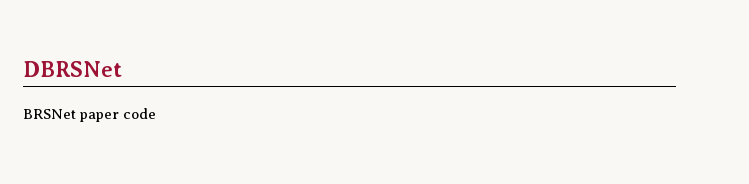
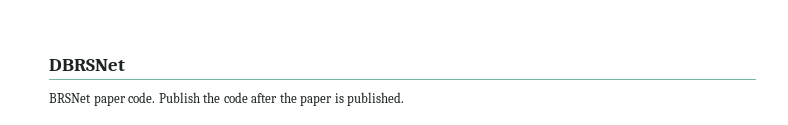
- BRSNet paper code
+ BRSNet paper code. Publish the code after the paper is published.

